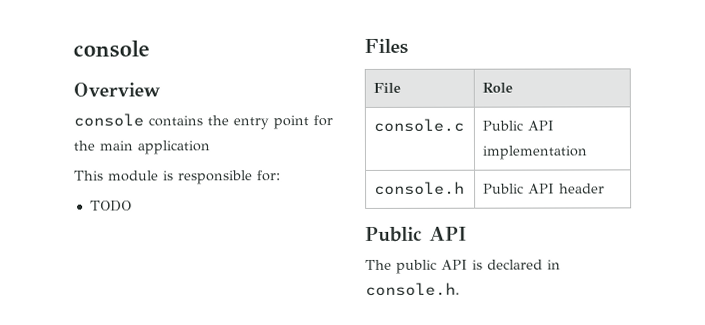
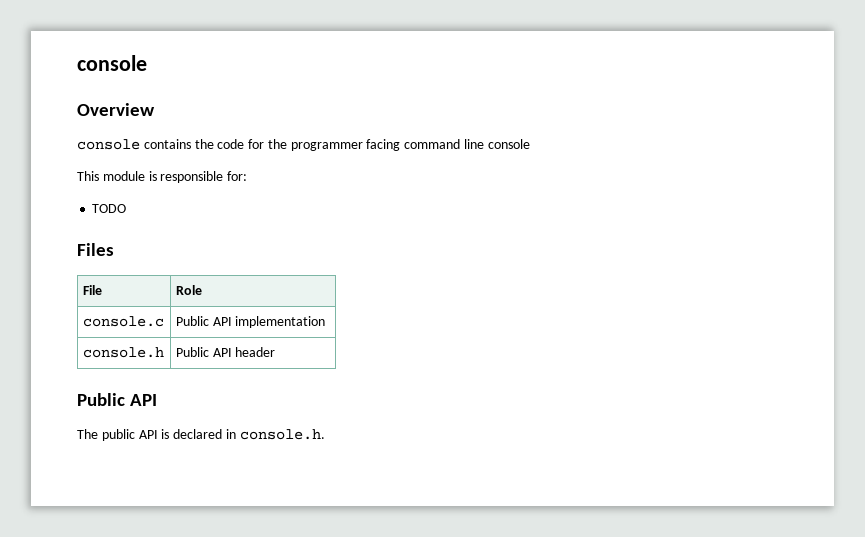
- console contains the entry point for the main application
+ console contains the code for the programmer facing command line console

